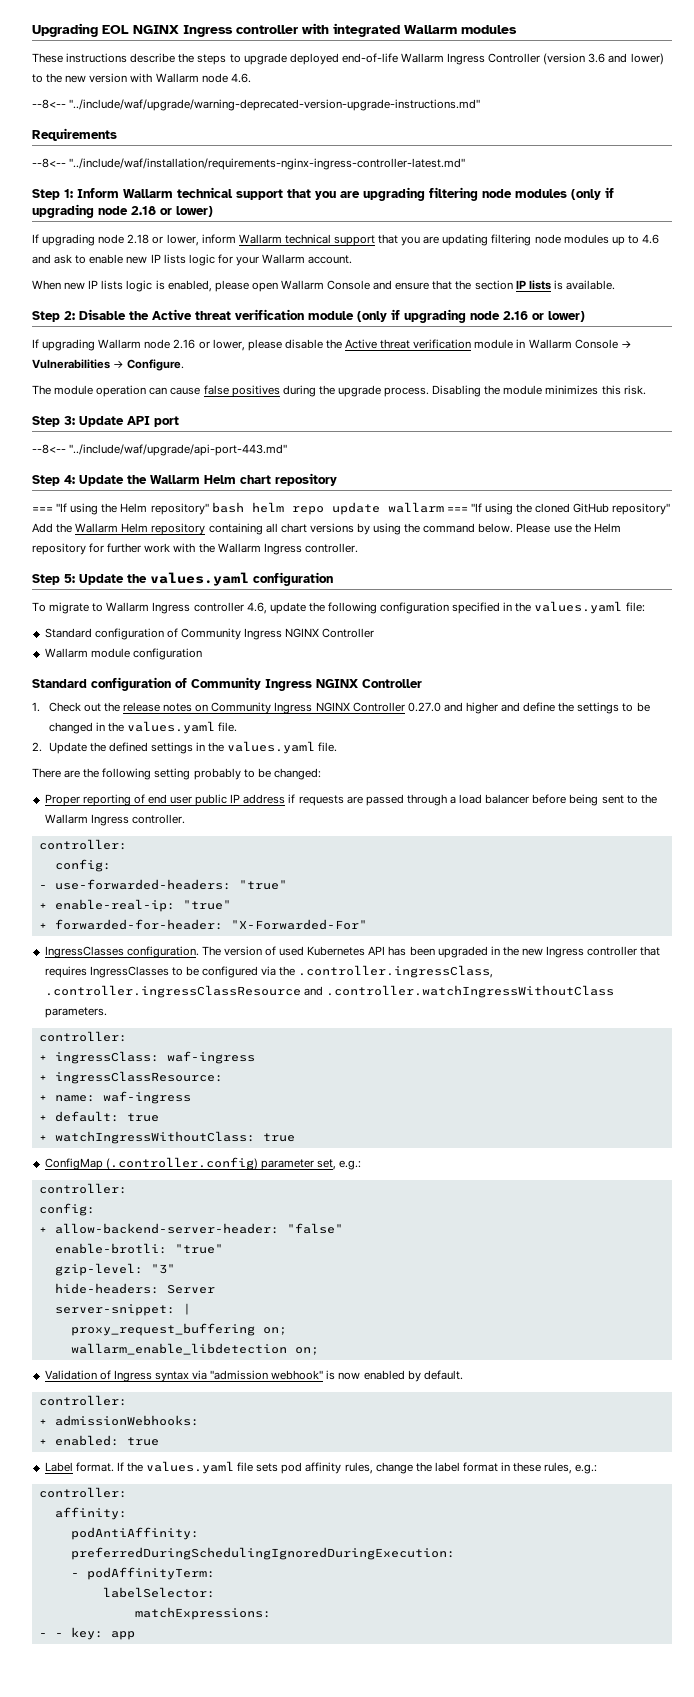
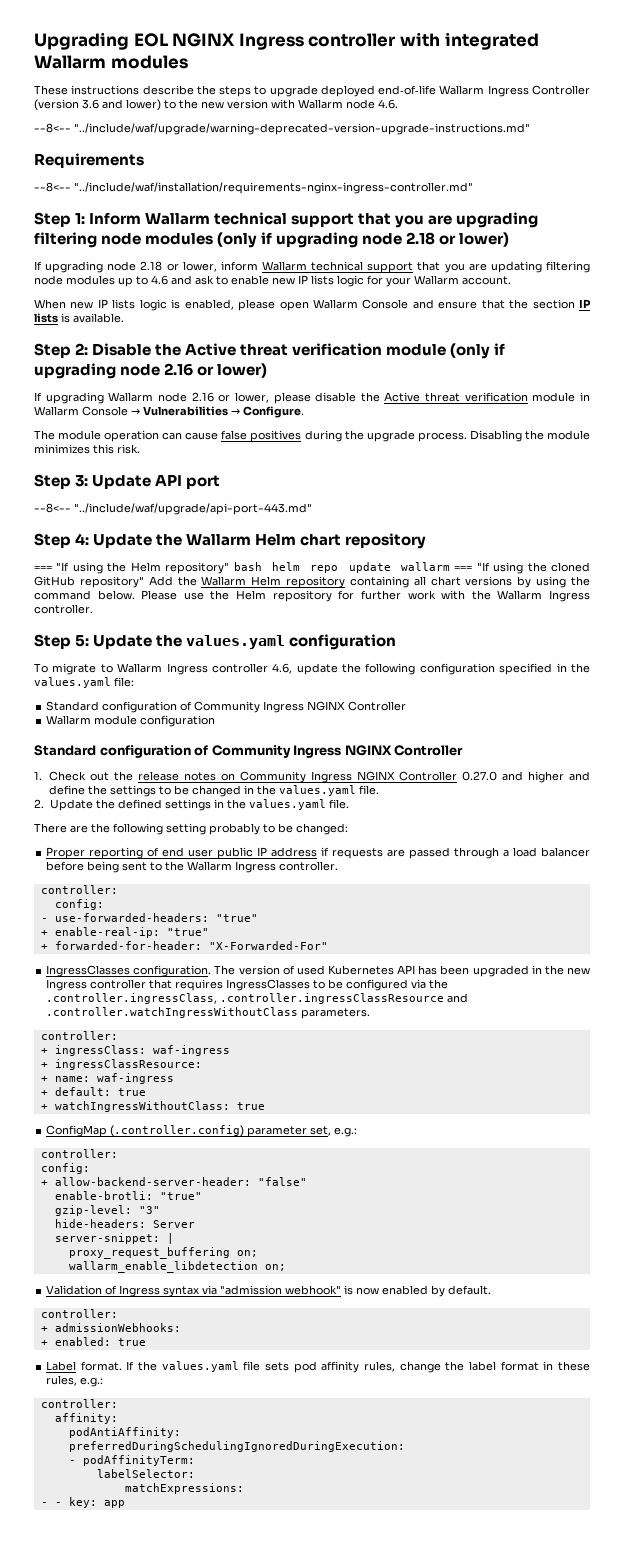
- --8<-- "../include/waf/installation/requirements-nginx-ingress-controller-latest.md"
+ --8<-- "../include/waf/installation/requirements-nginx-ingress-controller.md"

